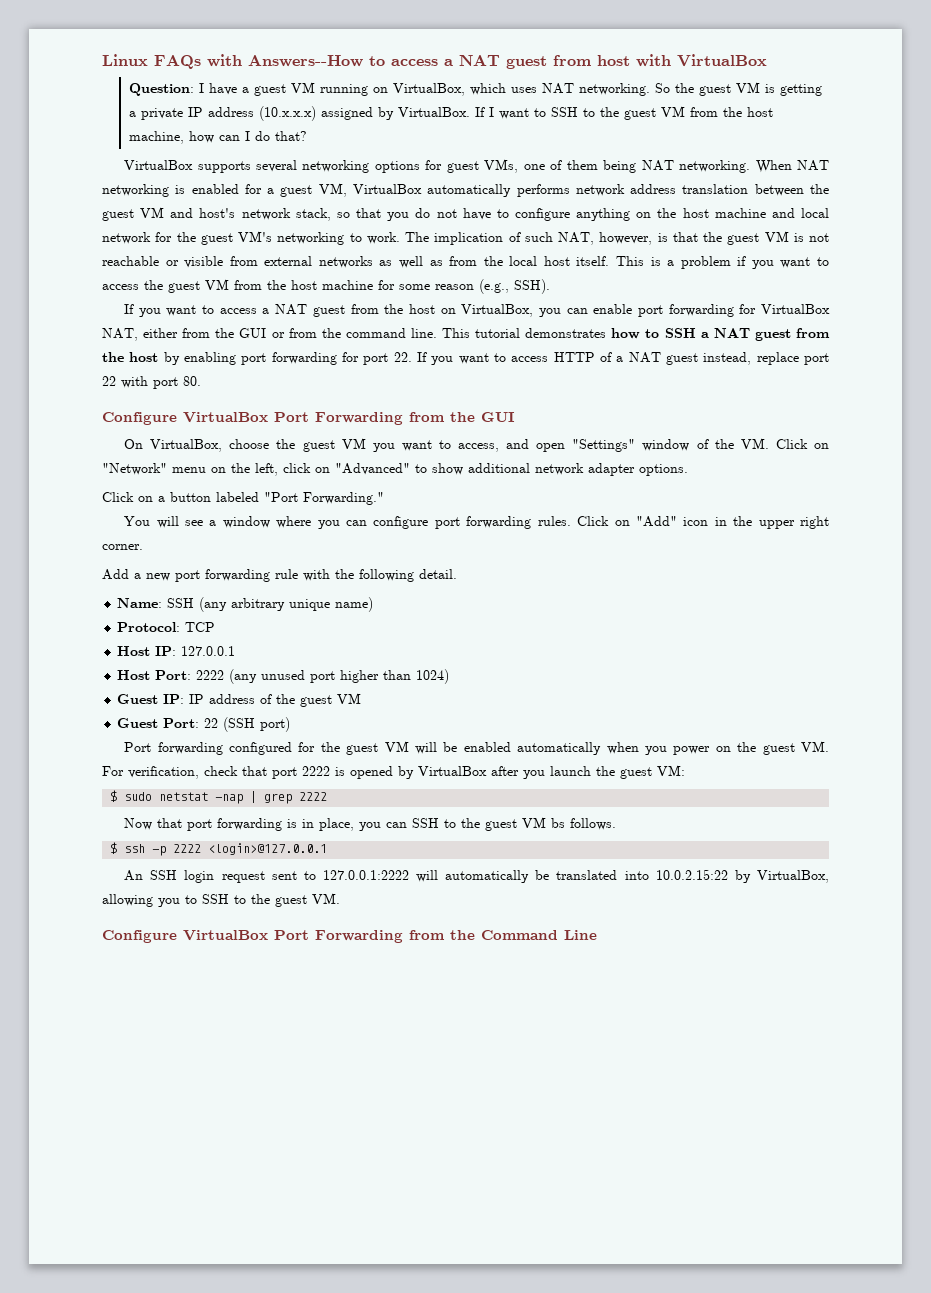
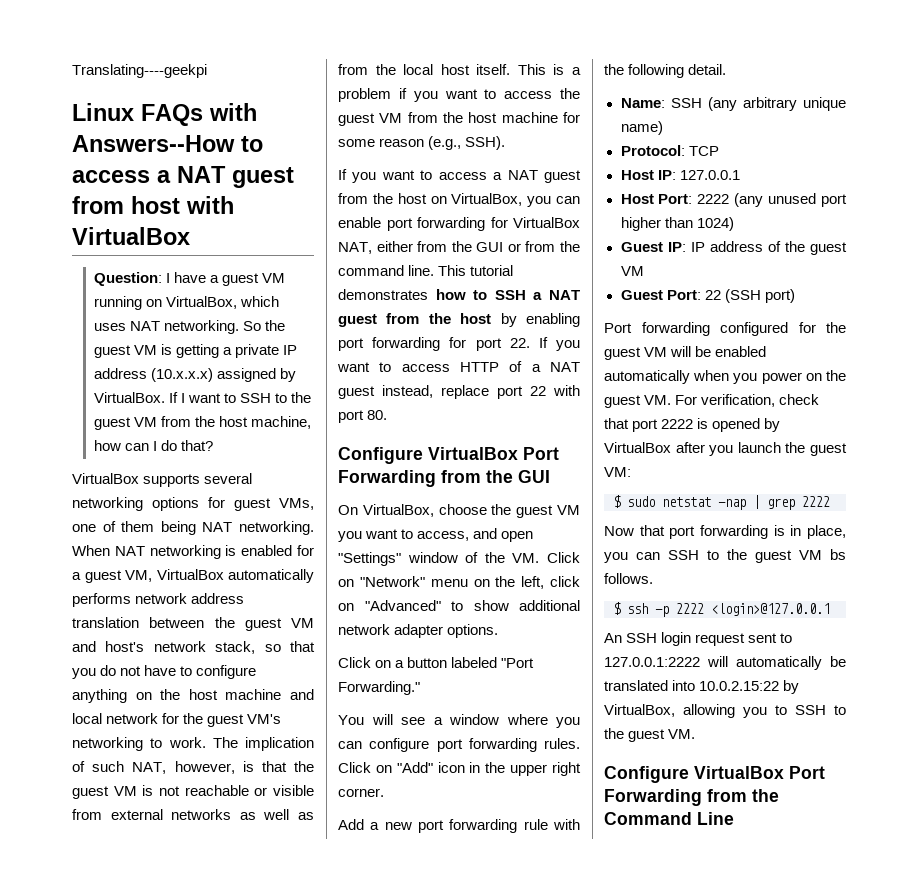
+ Translating----geekpi

